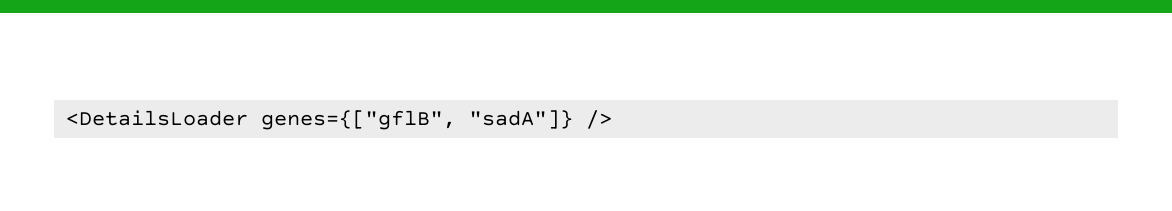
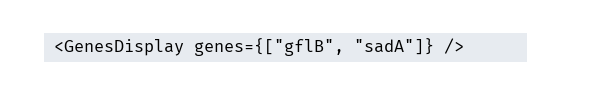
- <DetailsLoader genes={["gflB", "sadA"]} />
+ <GenesDisplay genes={["gflB", "sadA"]} />

